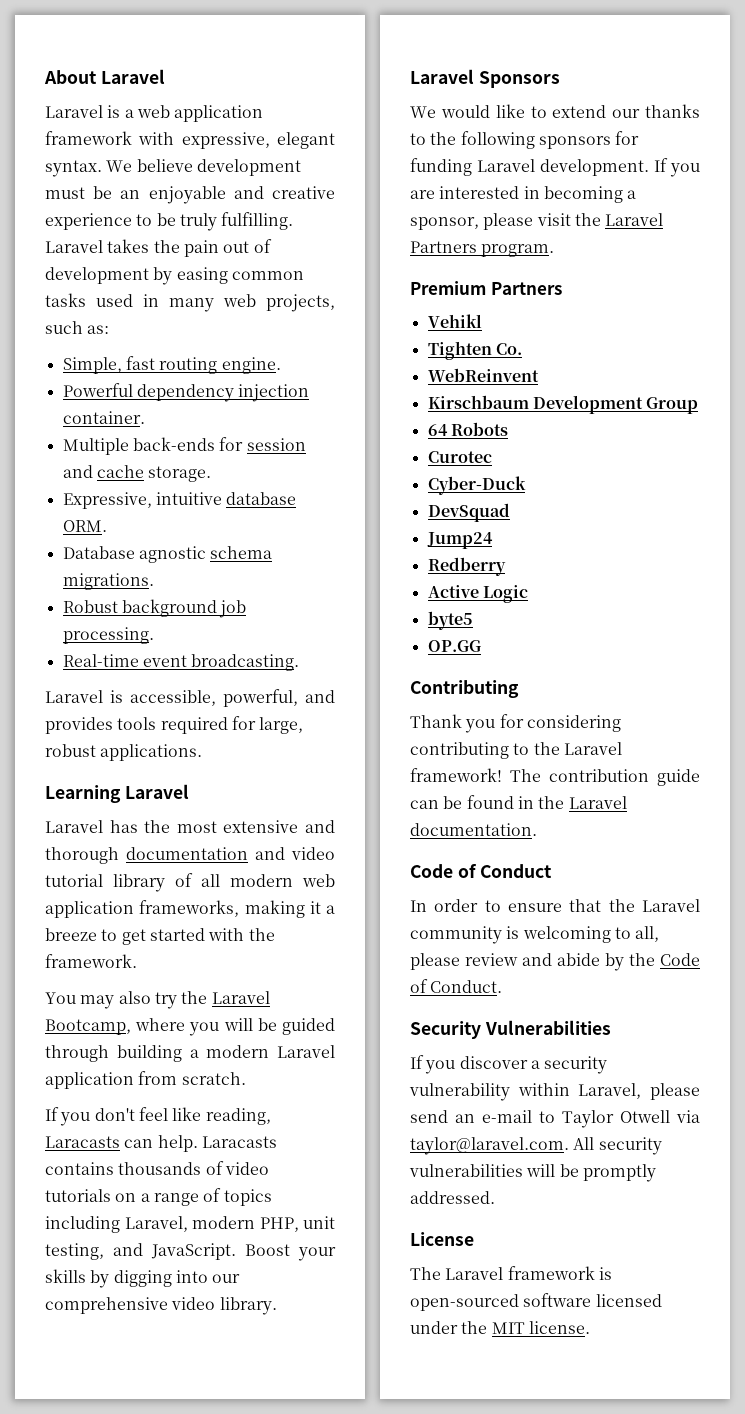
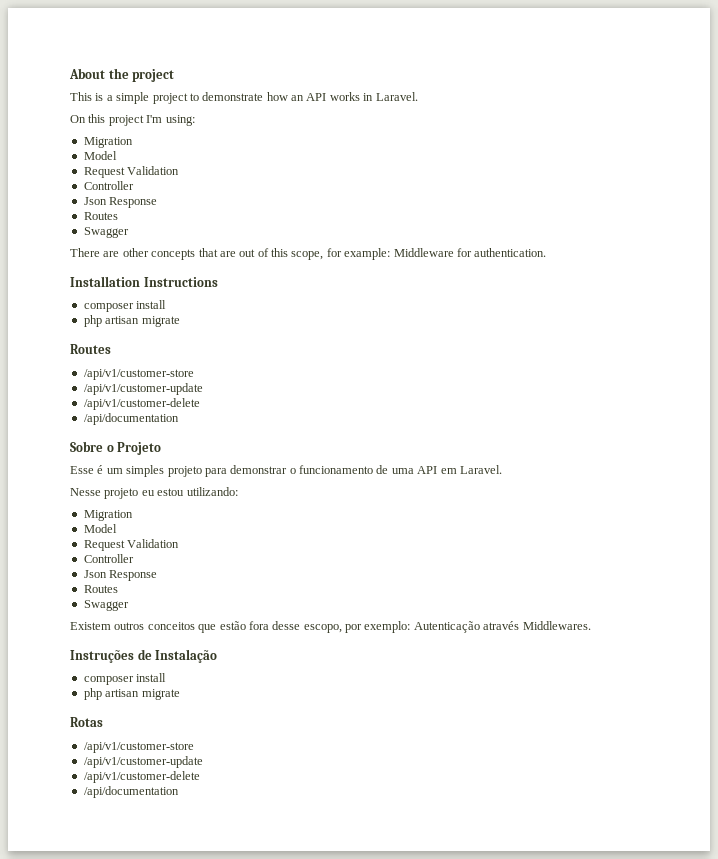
- About Laravel
- Laravel is a web application framework with expressive, elegant syntax. We believe development must be an enjoyable and creative experience to be truly fulfilling. Laravel takes the pain out of development by easing common tasks used in many web projects, such as:
- Simple, fast routing engine.
- Powerful dependency injection container.
- Multiple back-ends for session and cache storage.
- Expressive, intuitive database ORM.
- Database agnostic schema migrations.
- Robust background job processing.
- Real-time event broadcasting.
- Laravel is accessible, powerful, and provides tools required for large, robust applications.
- Learning Laravel
- Laravel has the most extensive and thorough documentation and video tutorial library of all modern web application frameworks, making it a breeze to get started with the framework.
- You may also try the Laravel Bootcamp, where you will be guided through building a modern Laravel application from scratch.
- If you don't feel like reading, Laracasts can help. Laracasts contains thousands of video tutorials on a range of topics including Laravel, modern PHP, unit testing, and JavaScript. Boost your skills by digging into our comprehensive video library.
- Laravel Sponsors
- We would like to extend our thanks to the following sponsors for funding Laravel development. If you are interested in becoming a sponsor, please visit the Laravel Partners program.
- Premium Partners
- Vehikl
- Tighten Co.
- WebReinvent
- Kirschbaum Development Group
- 64 Robots
- Curotec
- Cyber-Duck
- DevSquad
- Jump24
- Redberry
- Active Logic
- byte5
- OP.GG
- Contributing
- Thank you for considering contributing to the Laravel framework! The contribution guide can be found in the Laravel documentation.
- Code of Conduct
- In order to ensure that the Laravel community is welcoming to all, please review and abide by the Code of Conduct.
- Security Vulnerabilities
- If you discover a security vulnerability within Laravel, please send an e-mail to Taylor Otwell via taylor@laravel.com. All security vulnerabilities will be promptly addressed.
- License
- The Laravel framework is open-sourced software licensed under the MIT license.
+ About the project
+ This is a simple project to demonstrate how an API works in Laravel.
+ On this project I'm using:
+ Migration
+ Model
+ Request Validation
+ Controller
+ Json Response
+ Routes
+ Swagger
+ There are other concepts that are out of this scope, for example: Middleware for authentication.
+ Installation Instructions
+ composer install
+ php artisan migrate
+ Routes
+ /api/v1/customer-store
+ /api/v1/customer-update
+ /api/v1/customer-delete
+ /api/documentation
+ Sobre o Projeto
+ Esse é um simples projeto para demonstrar o funcionamento de uma API em Laravel.
+ Nesse projeto eu estou utilizando:
+ Migration
+ Model
+ Request Validation
+ Controller
+ Json Response
+ Routes
+ Swagger
+ Existem outros conceitos que estão fora desse escopo, por exemplo: Autenticação através Middlewares.
+ Instruções de Instalação
+ composer install
+ php artisan migrate
+ Rotas
+ /api/v1/customer-store
+ /api/v1/customer-update
+ /api/v1/customer-delete
+ /api/documentation

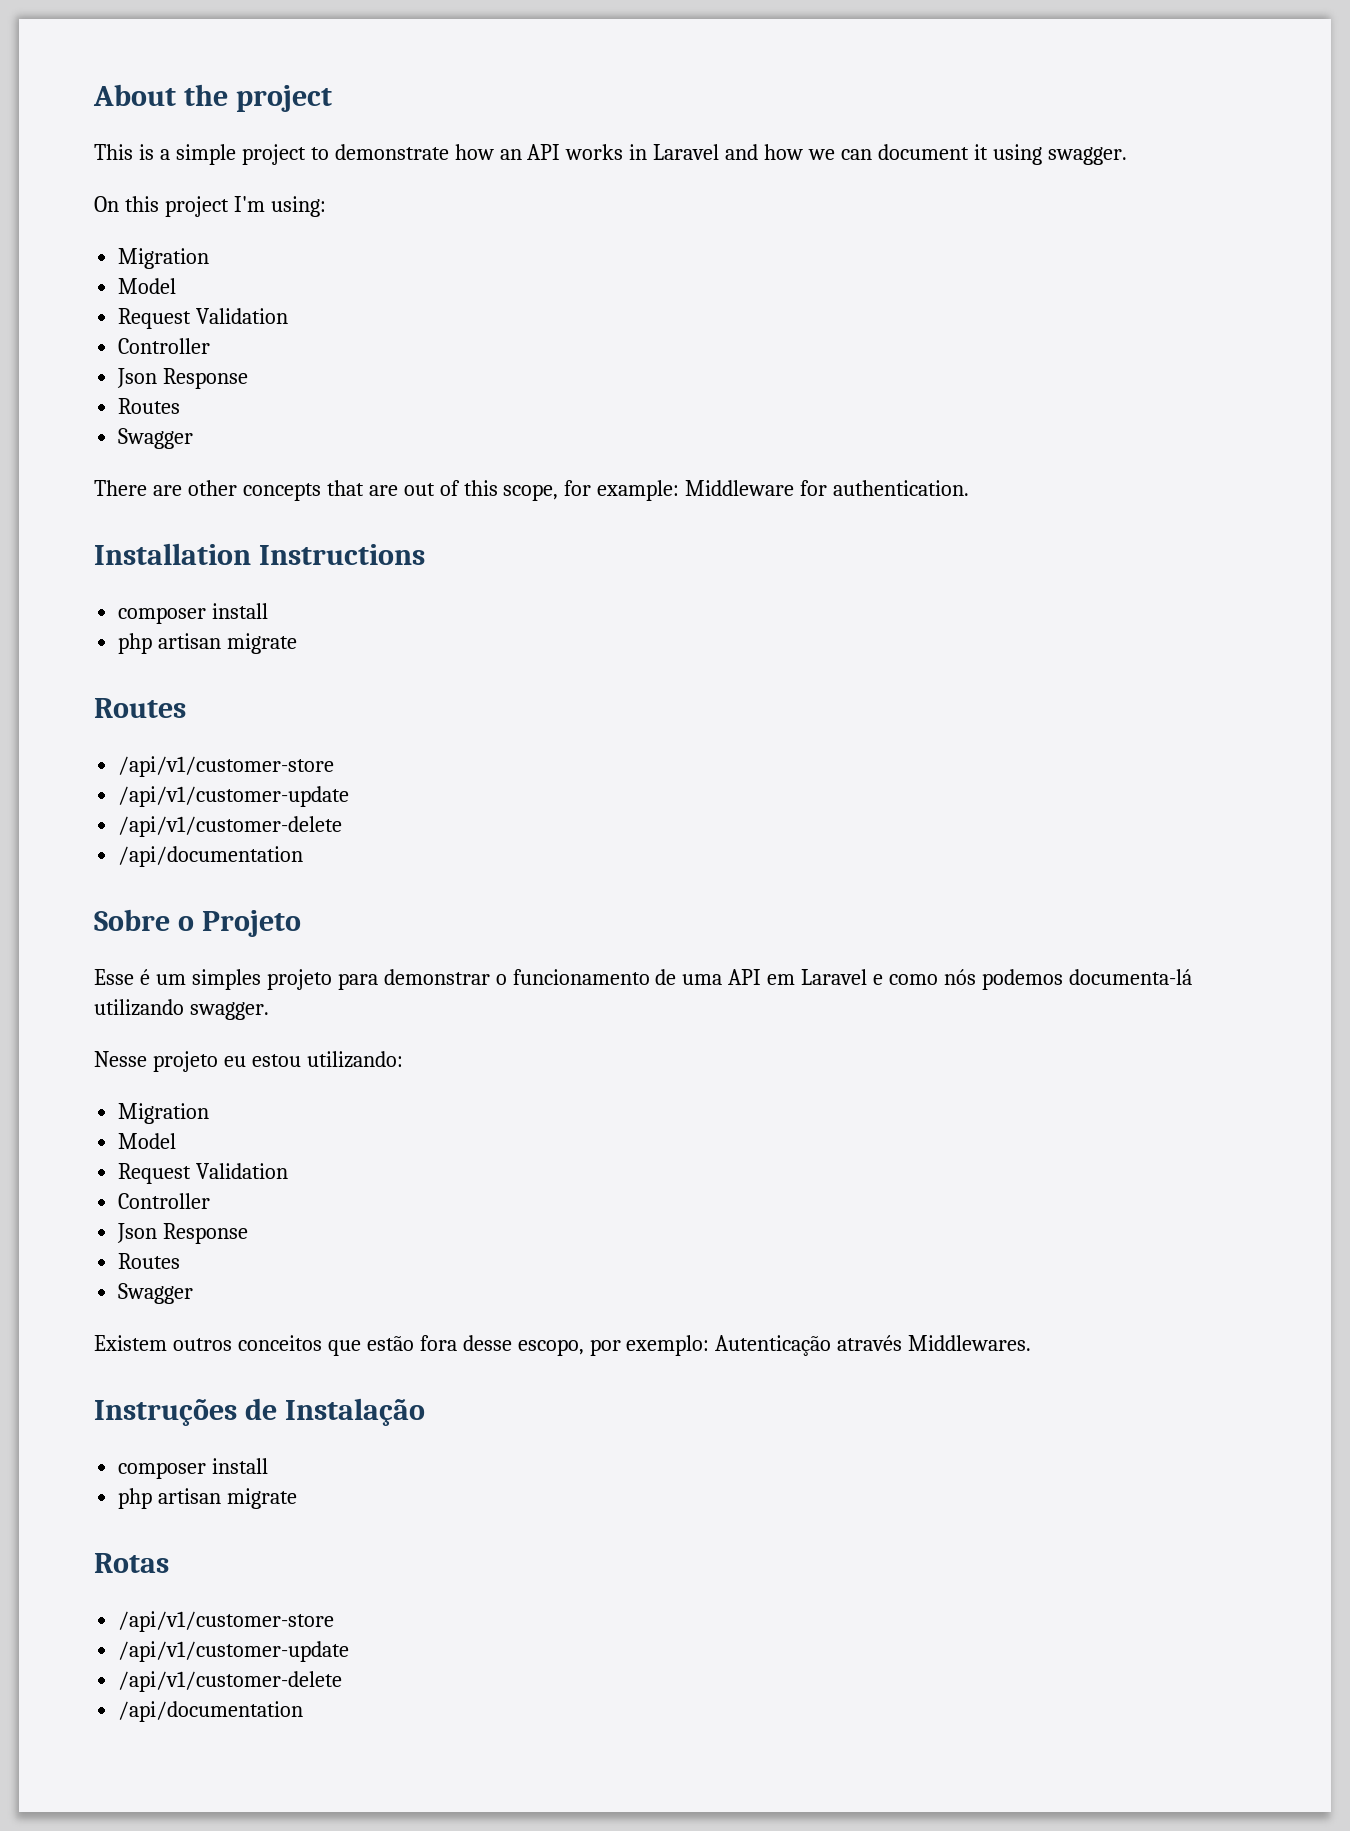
- This is a simple project to demonstrate how an API works in Laravel.
+ This is a simple project to demonstrate how an API works in Laravel and how we can document it using swagger.
- Esse é um simples projeto para demonstrar o funcionamento de uma API em Laravel.
+ Esse é um simples projeto para demonstrar o funcionamento de uma API em Laravel e como nós podemos documenta-lá utilizando swagger.

